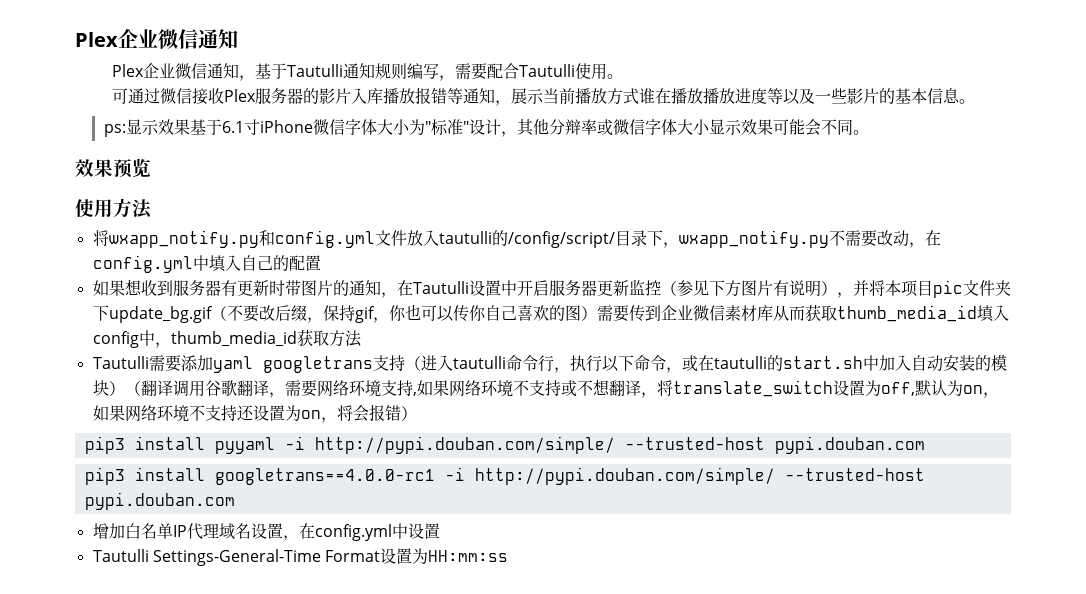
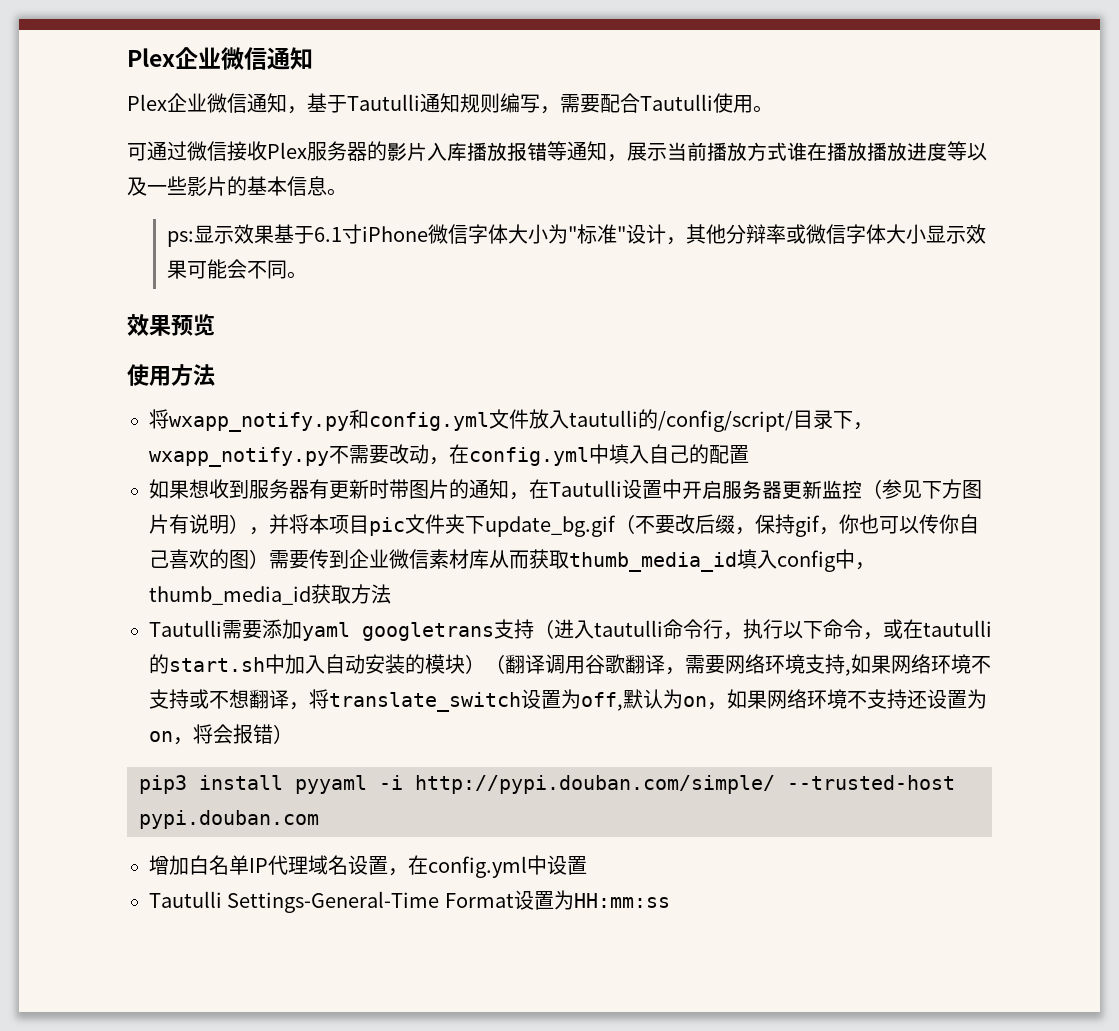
- pip3 install googletrans==4.0.0-rc1 -i http://pypi.douban.com/simple/ --trusted-host pypi.douban.com

